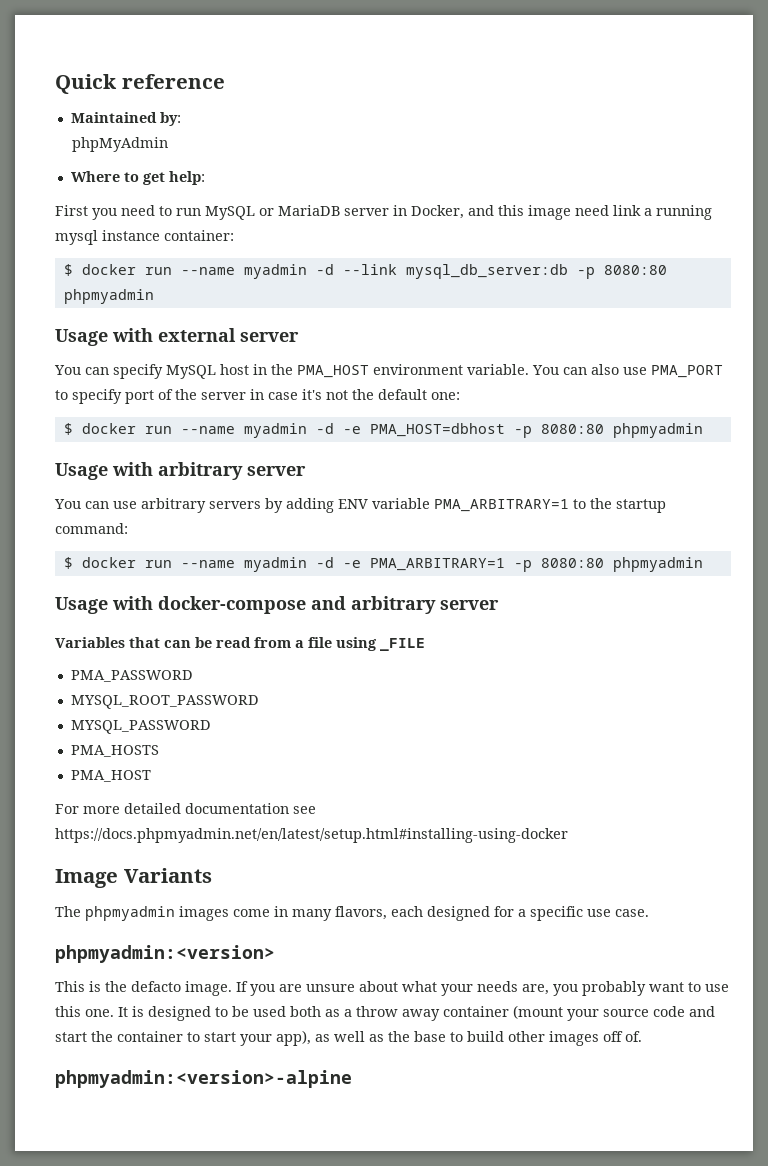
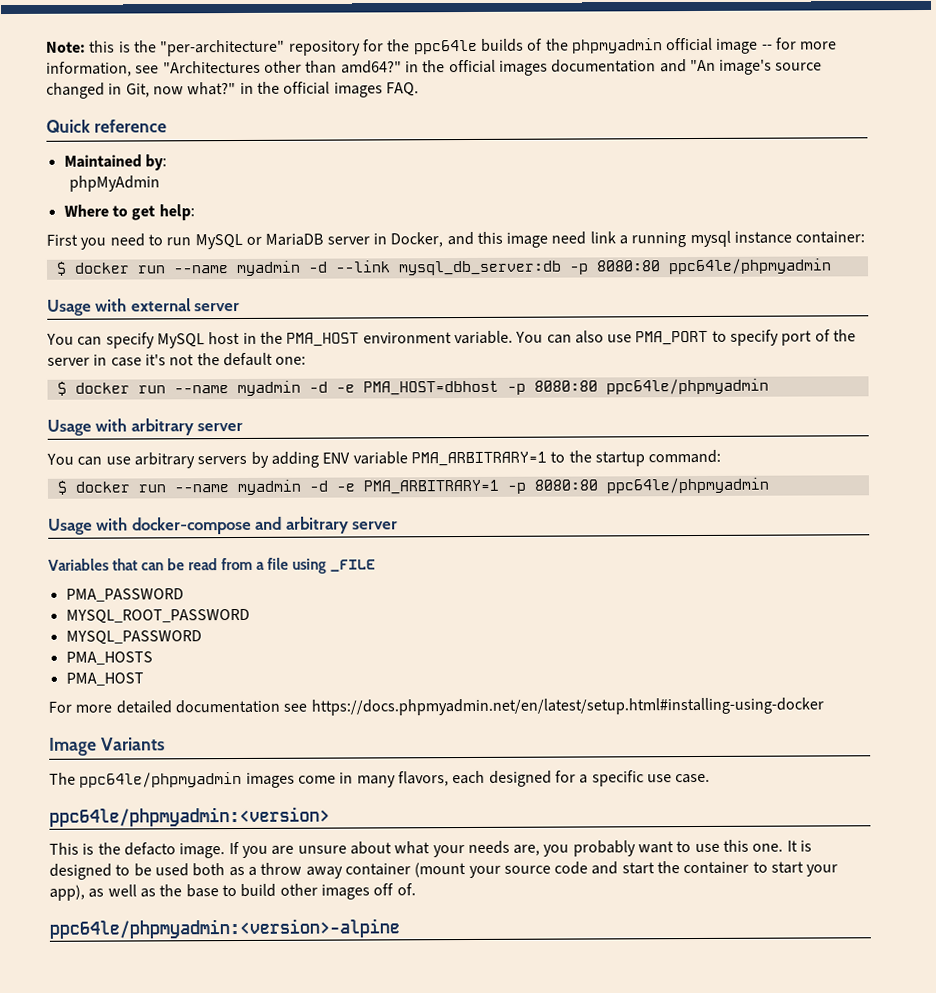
+ Note: this is the "per-architecture" repository for the ppc64le builds of the phpmyadmin official image -- for more information, see "Architectures other than amd64?" in the official images documentation and "An image's source changed in Git, now what?" in the official images FAQ.
- $ docker run --name myadmin -d --link mysql_db_server:db -p 8080:80 phpmyadmin
+ $ docker run --name myadmin -d --link mysql_db_server:db -p 8080:80 ppc64le/phpmyadmin
- $ docker run --name myadmin -d -e PMA_HOST=dbhost -p 8080:80 phpmyadmin
+ $ docker run --name myadmin -d -e PMA_HOST=dbhost -p 8080:80 ppc64le/phpmyadmin
- $ docker run --name myadmin -d -e PMA_ARBITRARY=1 -p 8080:80 phpmyadmin
+ $ docker run --name myadmin -d -e PMA_ARBITRARY=1 -p 8080:80 ppc64le/phpmyadmin
- The phpmyadmin images come in many flavors, each designed for a specific use case.
+ The ppc64le/phpmyadmin images come in many flavors, each designed for a specific use case.
- phpmyadmin:<version>
+ ppc64le/phpmyadmin:<version>
- phpmyadmin:<version>-alpine
+ ppc64le/phpmyadmin:<version>-alpine

